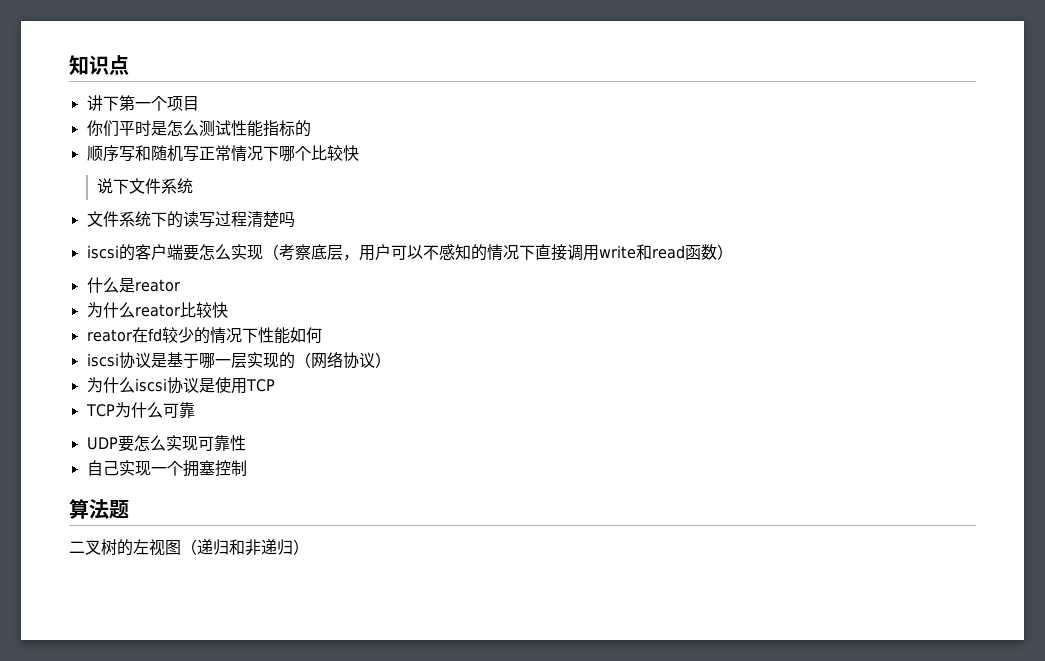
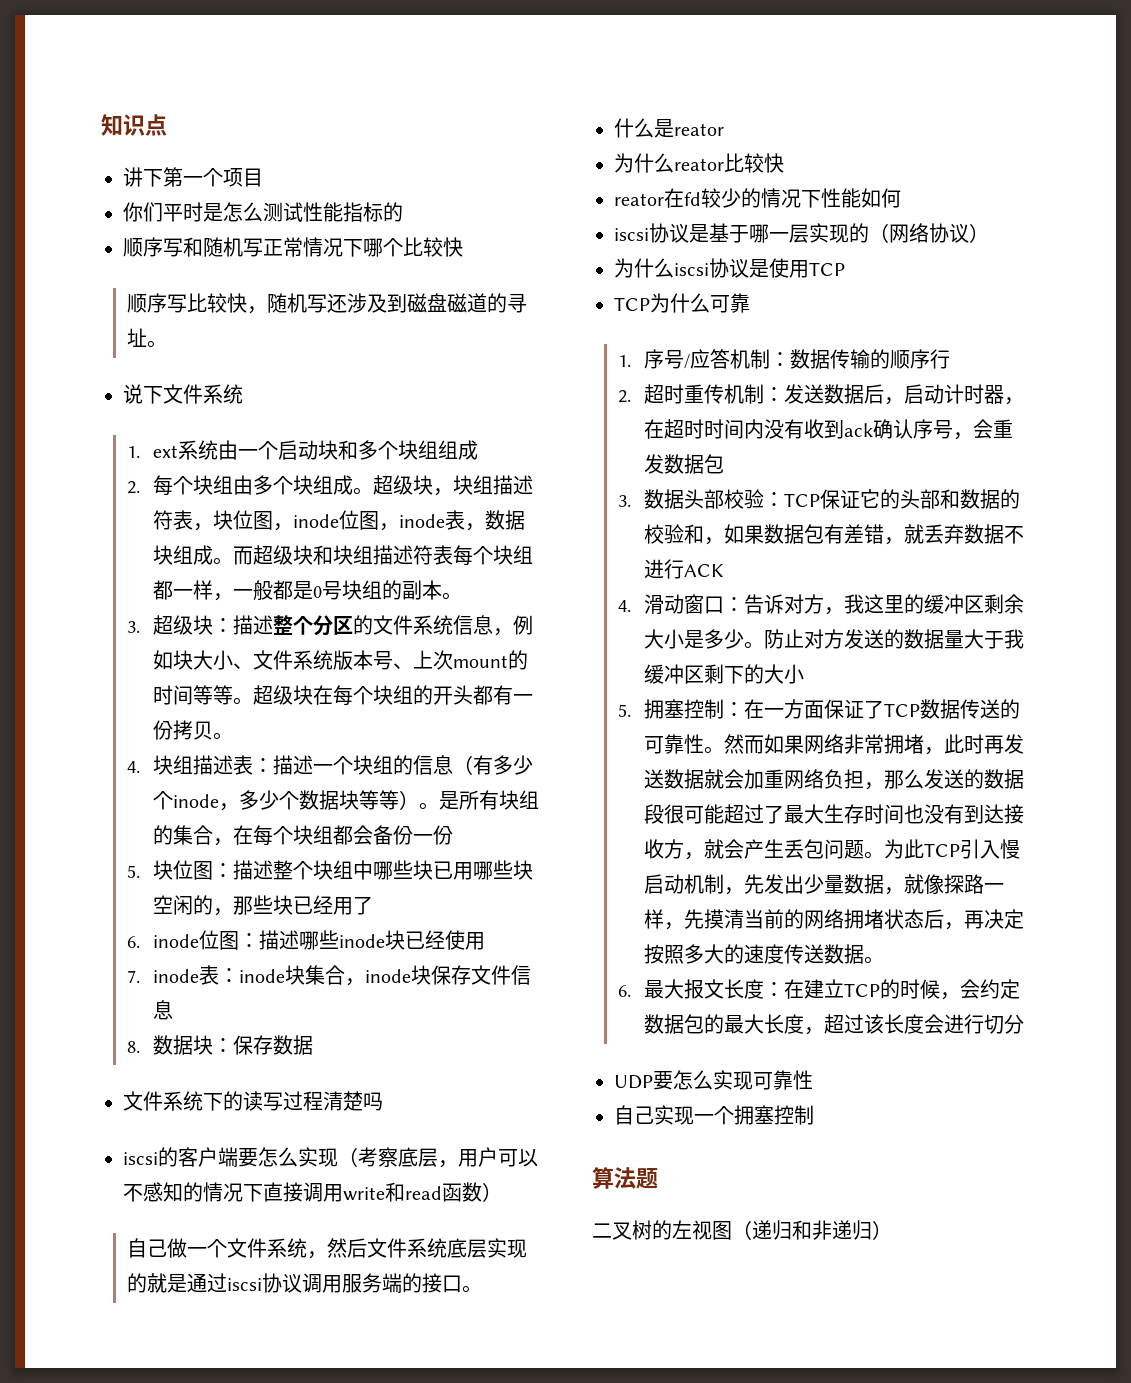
+ 顺序写比较快，随机写还涉及到磁盘磁道的寻址。
  说下文件系统
+ 1. ext系统由一个启动块和多个块组组成
+ 2.每个块组由多个块组成。超级块，块组描述符表，块位图，inode位图，inode表，数据块组成。而超级块和块组描述符表每个块组都一样，一般都是0号块组的副本。
+ 3.超级块：描述整个分区的文件系统信息，例如块大小、文件系统版本号、上次mount的时间等等。超级块在每个块组的开头都有一份拷贝。
+ 4.块组描述表：描述一个块组的信息（有多少个inode，多少个数据块等等）。是所有块组的集合，在每个块组都会备份一份
+ 5.块位图：描述整个块组中哪些块已用哪些块空闲的，那些块已经用了
+ 6. inode位图：描述哪些inode块已经使用
+ 7. inode表：inode块集合，inode块保存文件信息
+ 8.数据块：保存数据
+ 自己做一个文件系统，然后文件系统底层实现的就是通过iscsi协议调用服务端的接口。
+ 1.序号/应答机制：数据传输的顺序行
+ 2.超时重传机制：发送数据后，启动计时器，在超时时间内没有收到ack确认序号，会重发数据包
+ 3.数据头部校验：TCP保证它的头部和数据的校验和，如果数据包有差错，就丢弃数据不进行ACK
+ 4.滑动窗口：告诉对方，我这里的缓冲区剩余大小是多少。防止对方发送的数据量大于我缓冲区剩下的大小
+ 5.拥塞控制：在一方面保证了TCP数据传送的可靠性。然而如果网络非常拥堵，此时再发送数据就会加重网络负担，那么发送的数据段很可能超过了最大生存时间也没有到达接收方，就会产生丢包问题。为此TCP引入慢启动机制，先发出少量数据，就像探路一样，先摸清当前的网络拥堵状态后，再决定按照多大的速度传送数据。
+ 6.最大报文长度：在建立TCP的时候，会约定数据包的最大长度，超过该长度会进行切分

